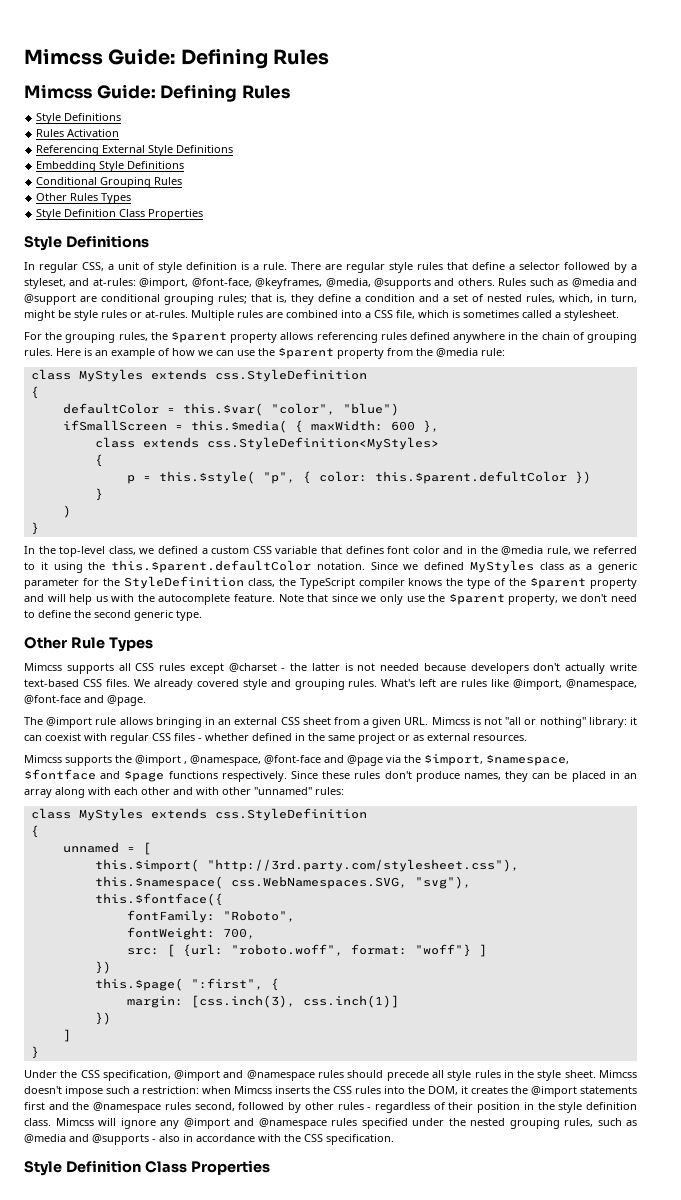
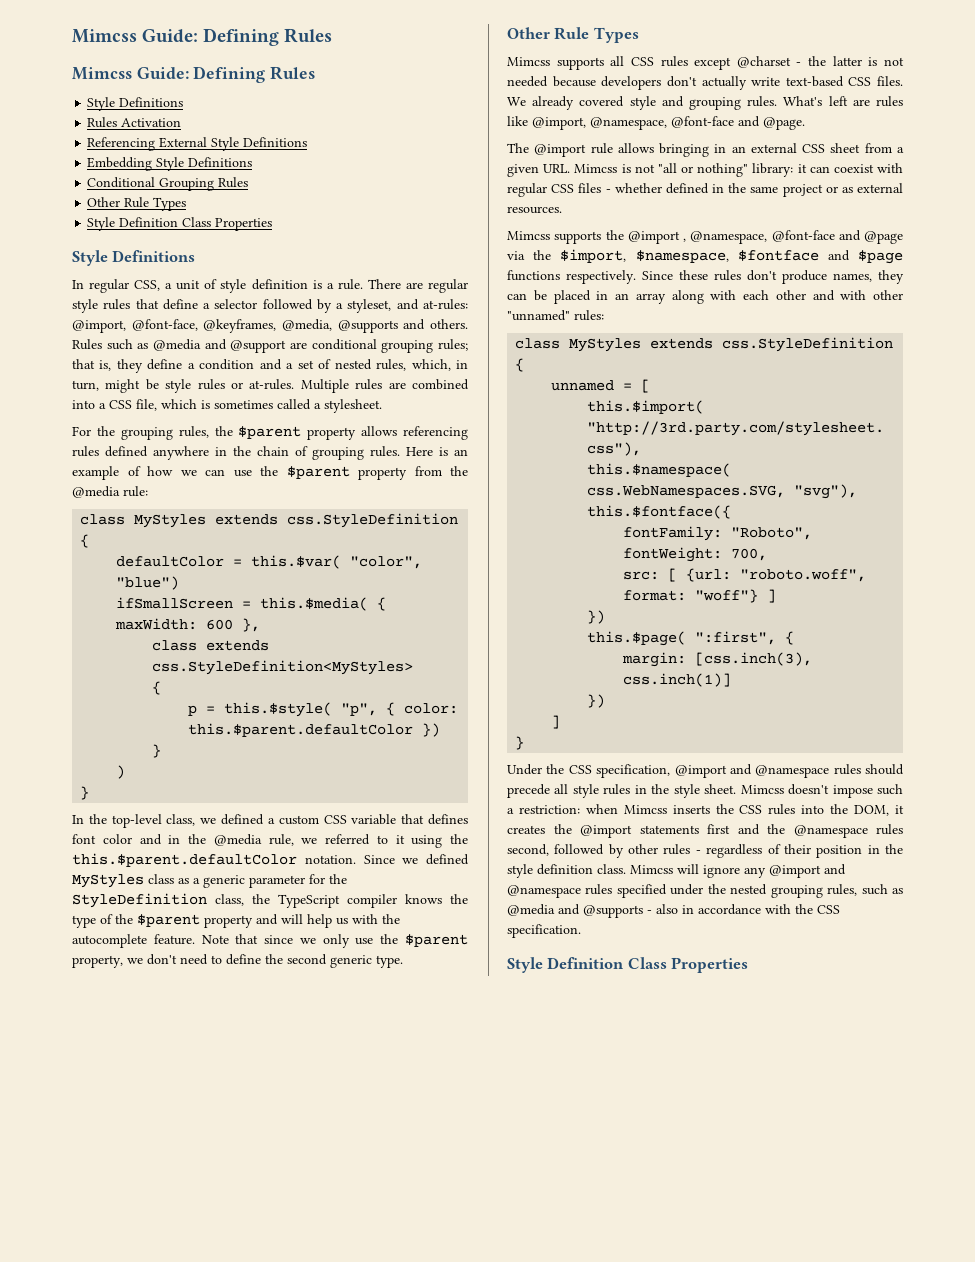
  Conditional Grouping Rules
- Other Rules Types
+ Other Rule Types
- p = this.$style( "p", { color: this.$parent.defultColor })
+ p = this.$style( "p", { color: this.$parent.defaultColor })

